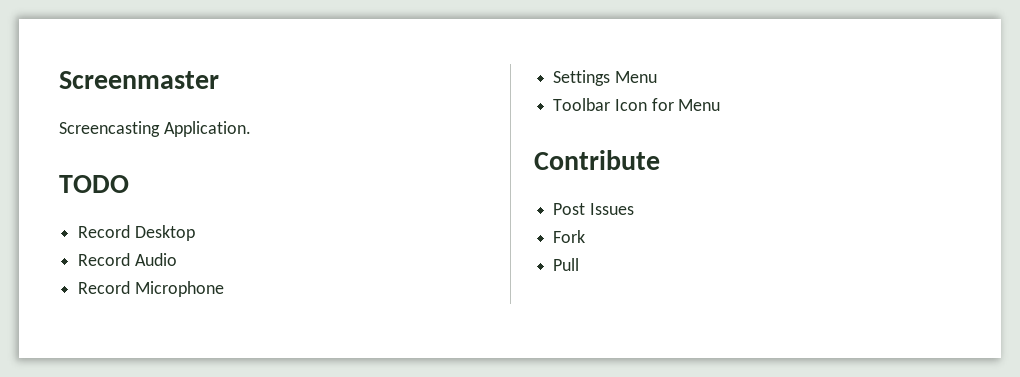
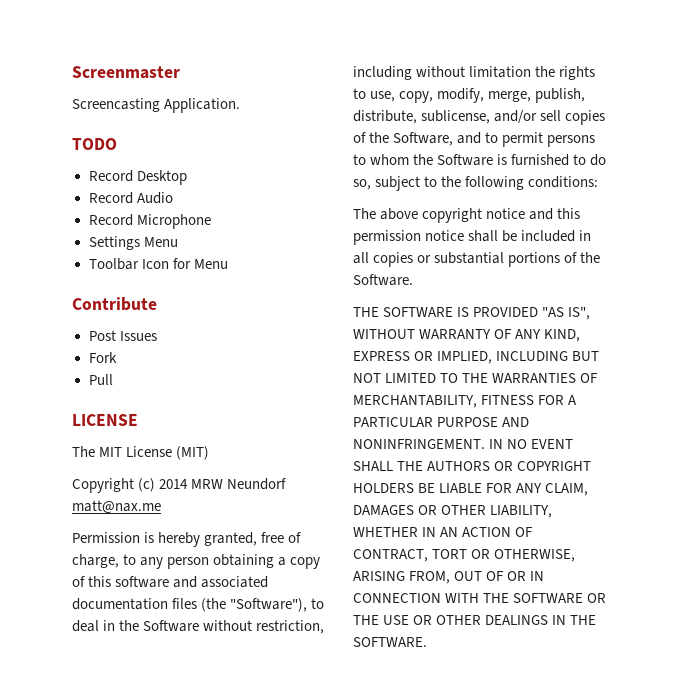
+ LICENSE
+ The MIT License (MIT)
+ Copyright (c) 2014 MRW Neundorf matt@nax.me
+ Permission is hereby granted, free of charge, to any person obtaining a copy of this software and associated documentation files (the "Software"), to deal in the Software without restriction, including without limitation the rights to use, copy, modify, merge, publish, distribute, sublicense, and/or sell copies of the Software, and to permit persons to whom the Software is furnished to do so, subject to the following conditions:
+ The above copyright notice and this permission notice shall be included in all copies or substantial portions of the Software.
+ THE SOFTWARE IS PROVIDED "AS IS", WITHOUT WARRANTY OF ANY KIND, EXPRESS OR IMPLIED, INCLUDING BUT NOT LIMITED TO THE WARRANTIES OF MERCHANTABILITY, FITNESS FOR A PARTICULAR PURPOSE AND NONINFRINGEMENT. IN NO EVENT SHALL THE AUTHORS OR COPYRIGHT HOLDERS BE LIABLE FOR ANY CLAIM, DAMAGES OR OTHER LIABILITY, WHETHER IN AN ACTION OF CONTRACT, TORT OR OTHERWISE, ARISING FROM, OUT OF OR IN CONNECTION WITH THE SOFTWARE OR THE USE OR OTHER DEALINGS IN THE SOFTWARE.

